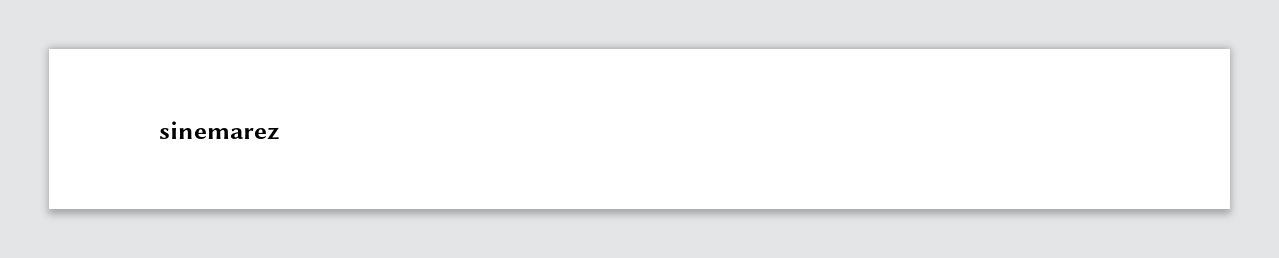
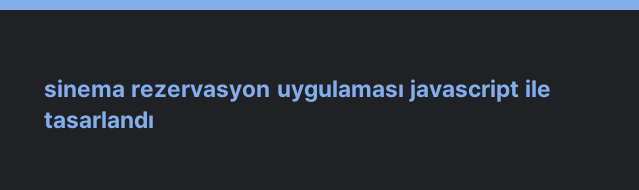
- sinemarez
+ sinema rezervasyon uygulaması javascript ile tasarlandı

